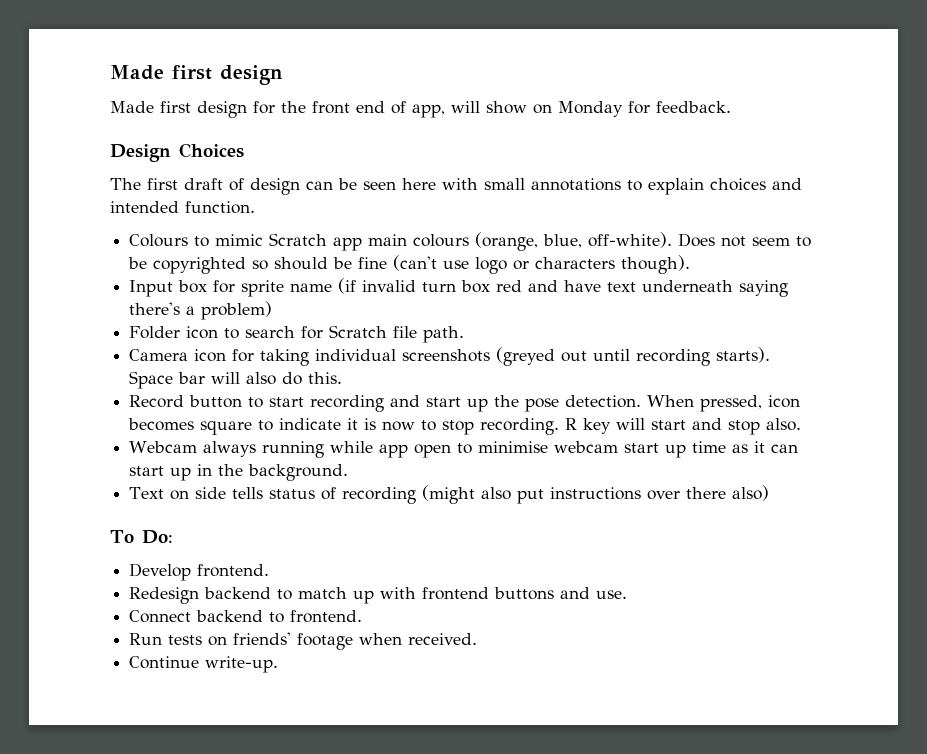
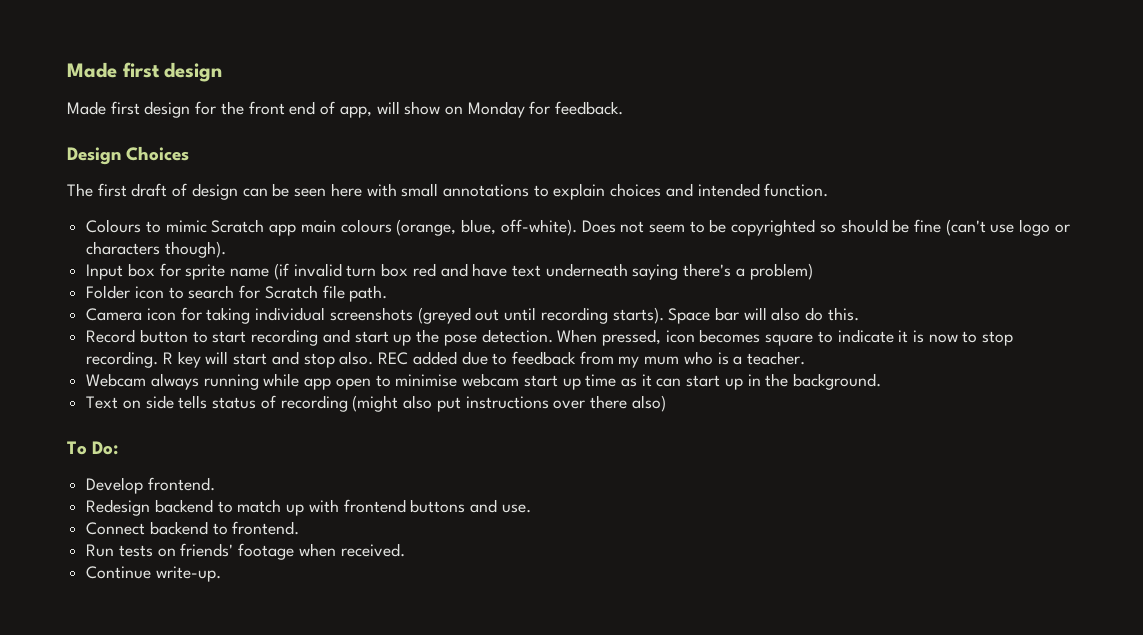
+ REC added due to feedback from my mum who is a teacher.

